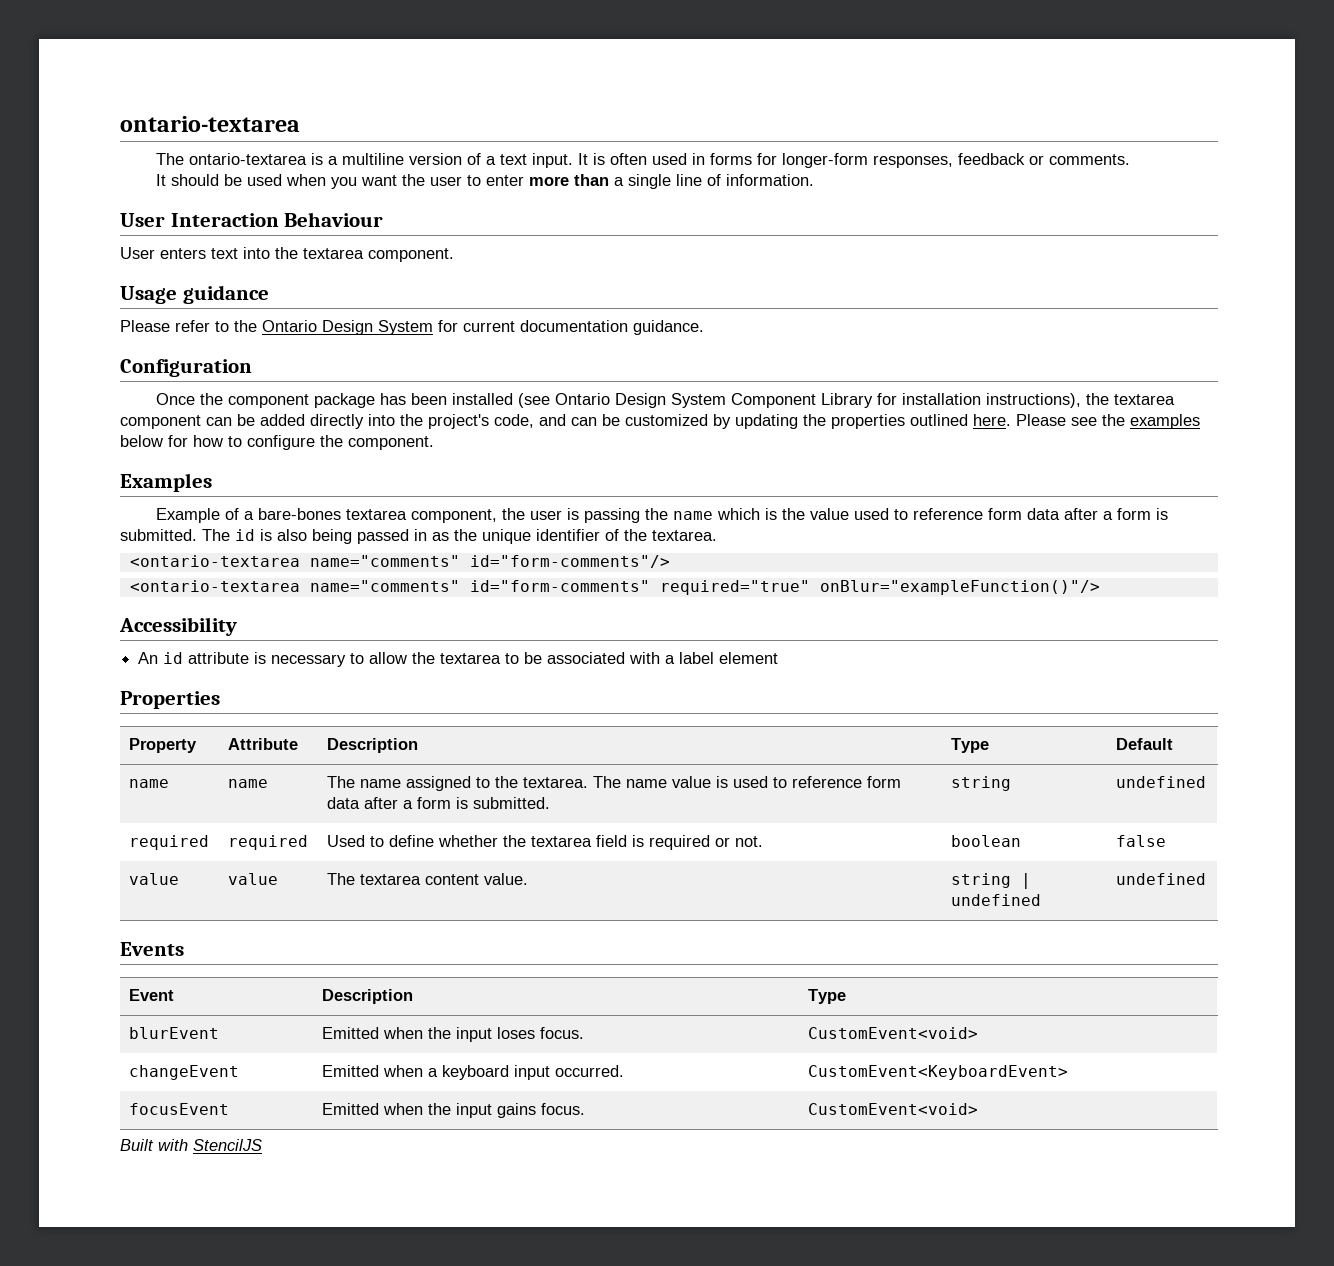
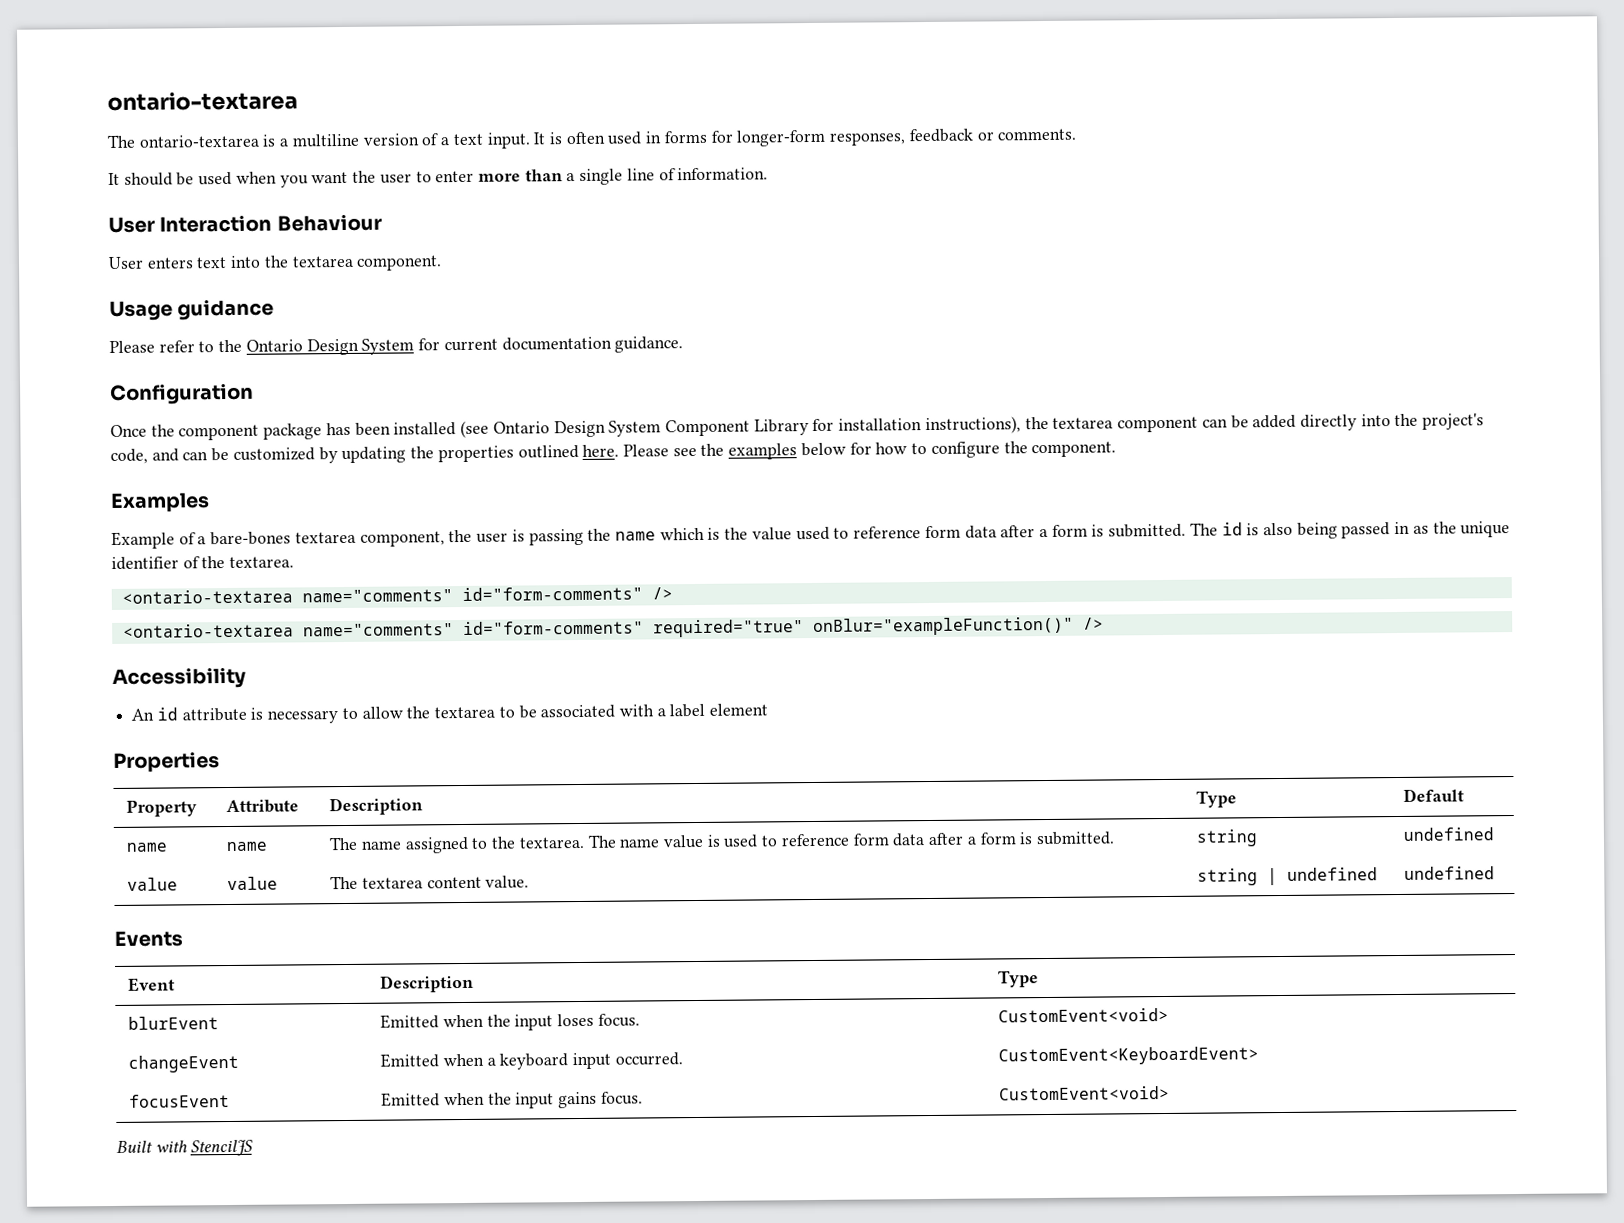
- <ontario-textarea name="comments" id="form-comments"/>
+ <ontario-textarea name="comments" id="form-comments" />
- <ontario-textarea name="comments" id="form-comments" required="true" onBlur="exampleFunction()"/>
+ <ontario-textarea name="comments" id="form-comments" required="true" onBlur="exampleFunction()" />
- required | required | Used to define whether the textarea field is required or not. | boolean | false

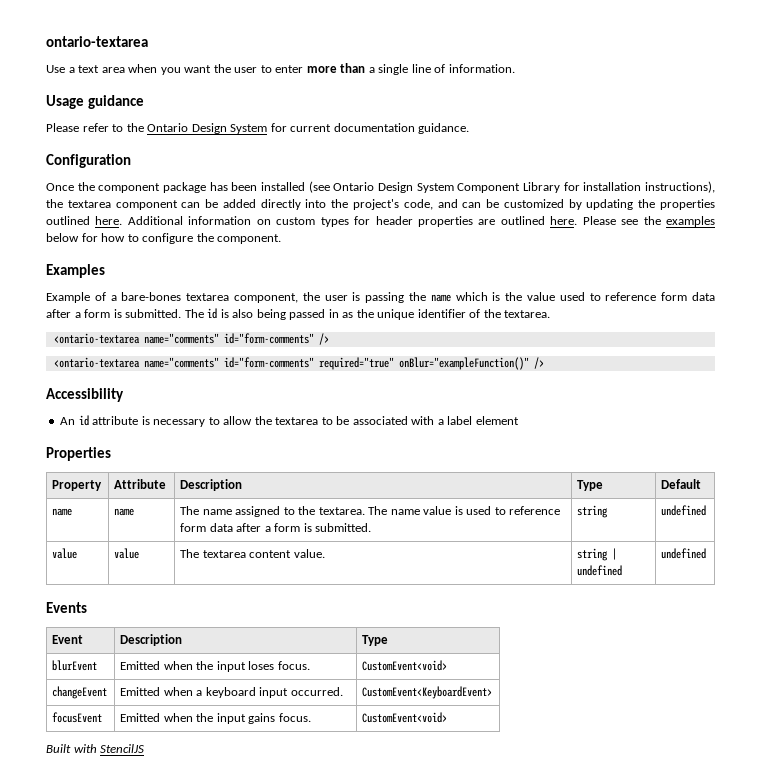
- The ontario-textarea is a multiline version of a text input. It is often used in forms for longer-form responses, feedback or comments.
- It should be used when you want the user to enter more than a single line of information.
+ Use a text area when you want the user to enter more than a single line of information.
- User Interaction Behaviour
- User enters text into the textarea component.
+ Additional information on custom types for header properties are outlined here.

